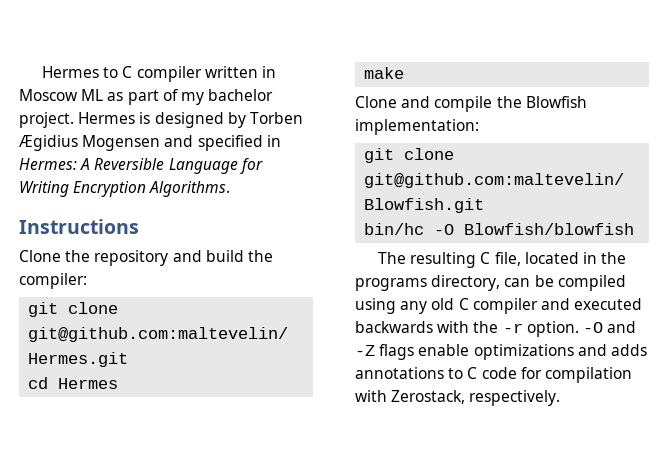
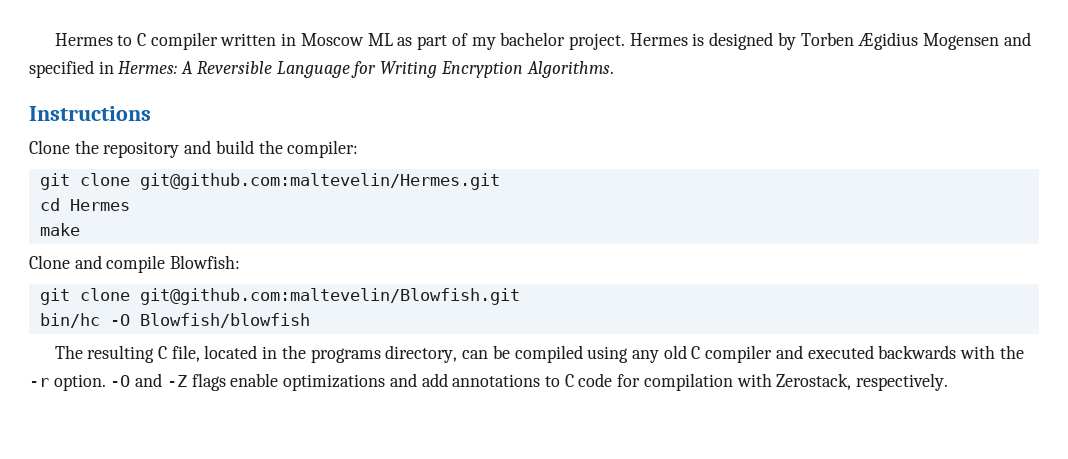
- Clone and compile the Blowfish implementation:
+ Clone and compile Blowfish:
- -O and -Z flags enable optimizations and adds annotations to C code for compilation with Zerostack, respectively.
+ -O and -Z flags enable optimizations and add annotations to C code for compilation with Zerostack, respectively.

